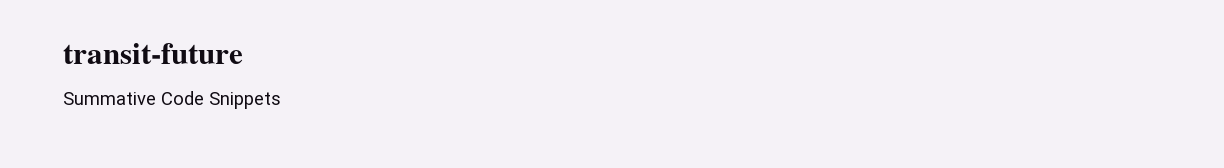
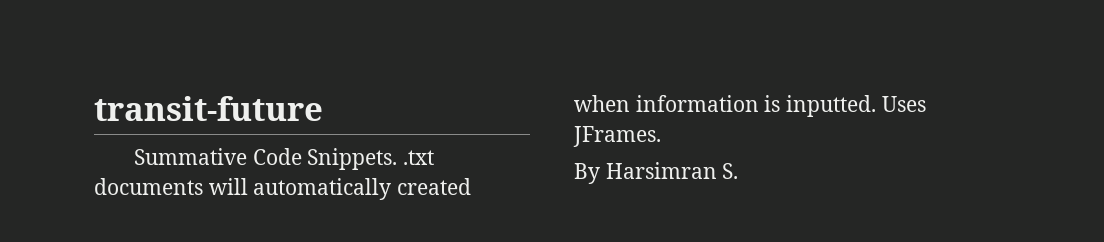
- Summative Code Snippets
+ Summative Code Snippets. .txt documents will automatically created when information is inputted. Uses JFrames.
+ By Harsimran S.

